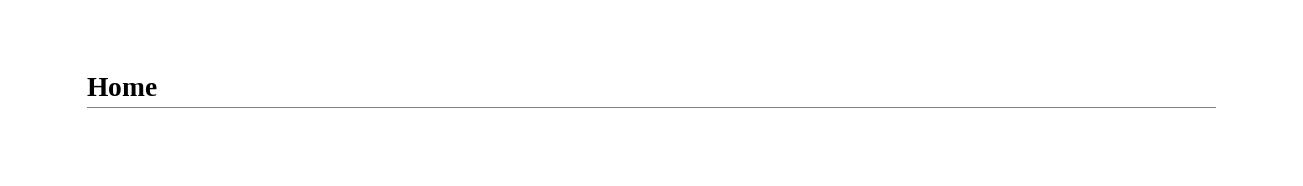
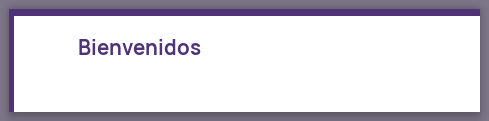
- Home
+ Bienvenidos

